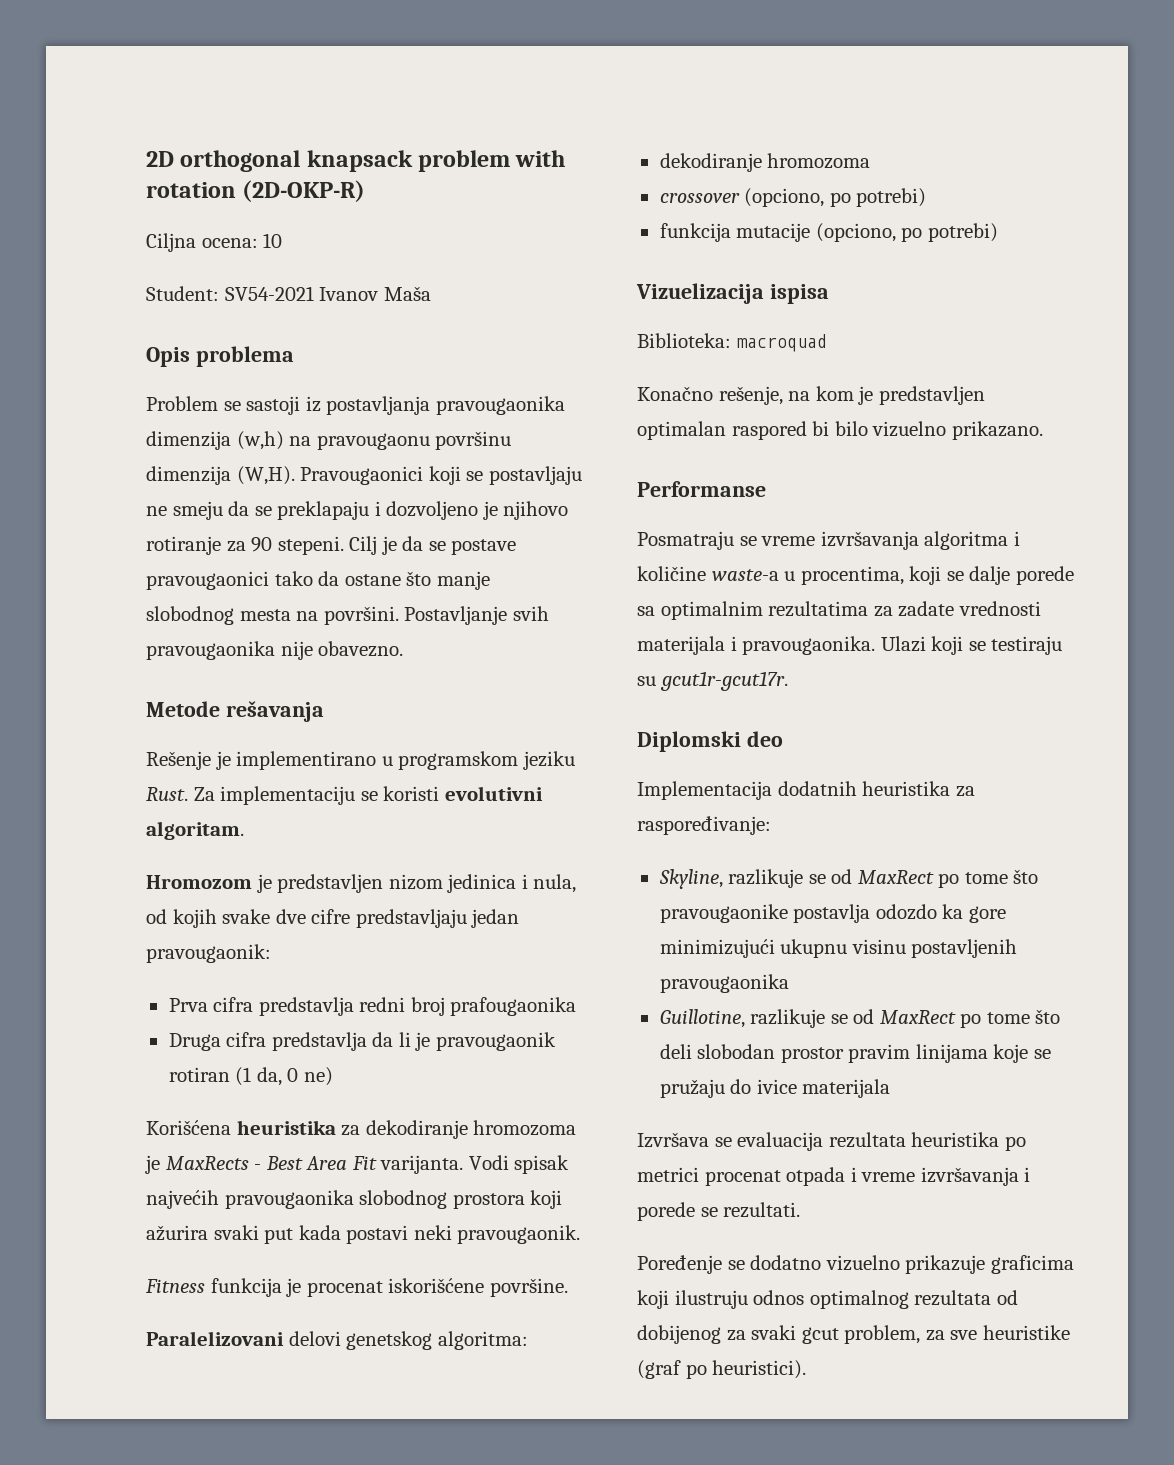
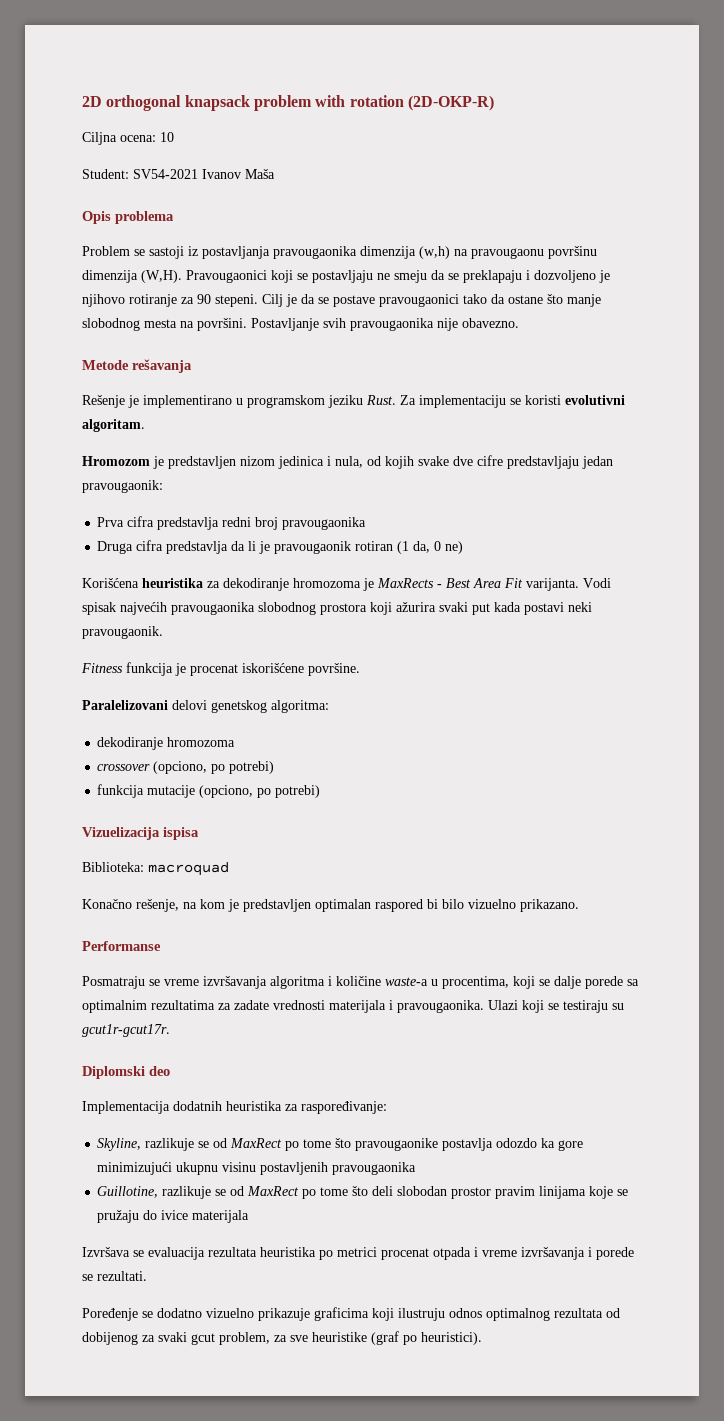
- Prva cifra predstavlja redni broj prafougaonika
+ Prva cifra predstavlja redni broj pravougaonika

